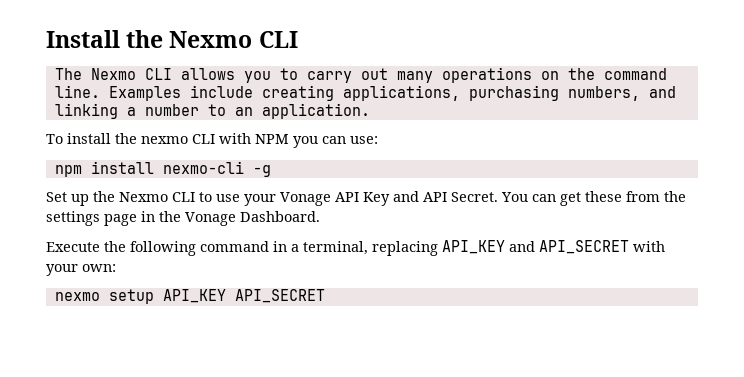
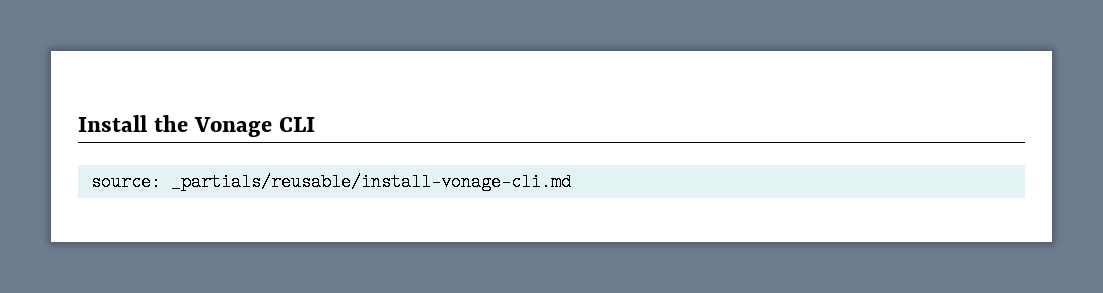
- Install the Nexmo CLI
+ Install the Vonage CLI
- The Nexmo CLI allows you to carry out many operations on the command line. Examples include creating applications, purchasing numbers, and linking a number to an application.
- To install the nexmo CLI with NPM you can use:
- npm install nexmo-cli -g
- Set up the Nexmo CLI to use your Vonage API Key and API Secret. You can get these from the settings page in the Vonage Dashboard.
- Execute the following command in a terminal, replacing API_KEY and API_SECRET with your own:
- nexmo setup API_KEY API_SECRET
+ source: _partials/reusable/install-vonage-cli.md

